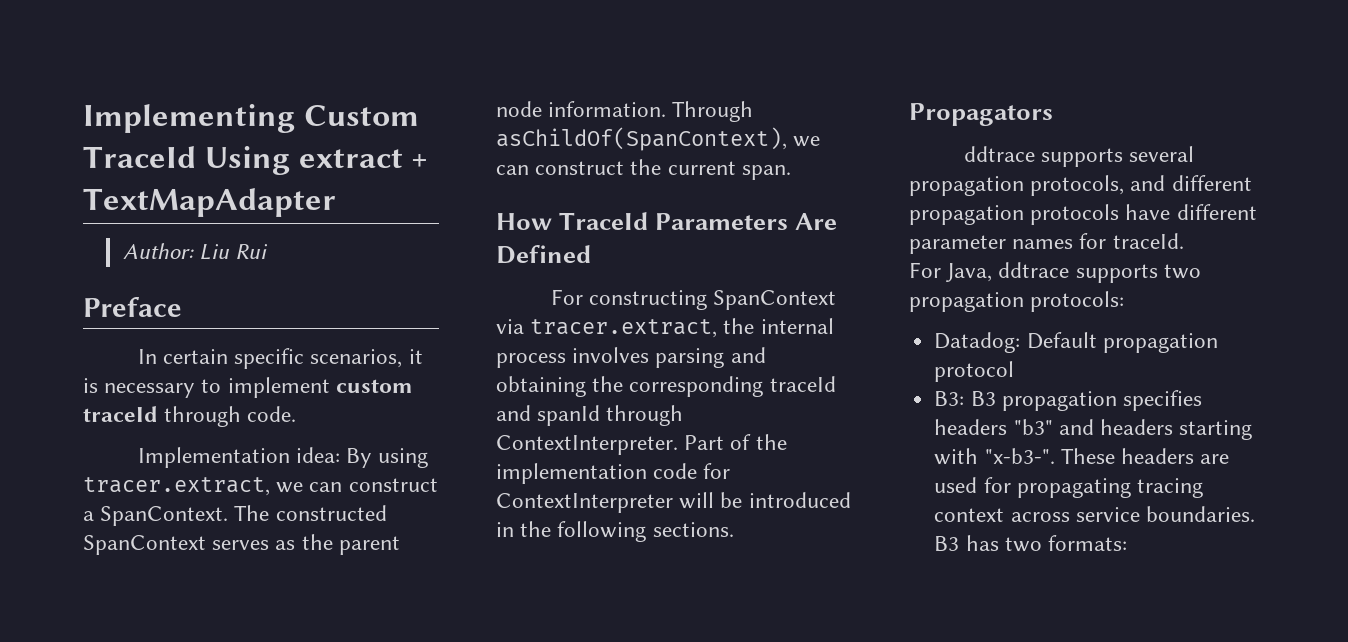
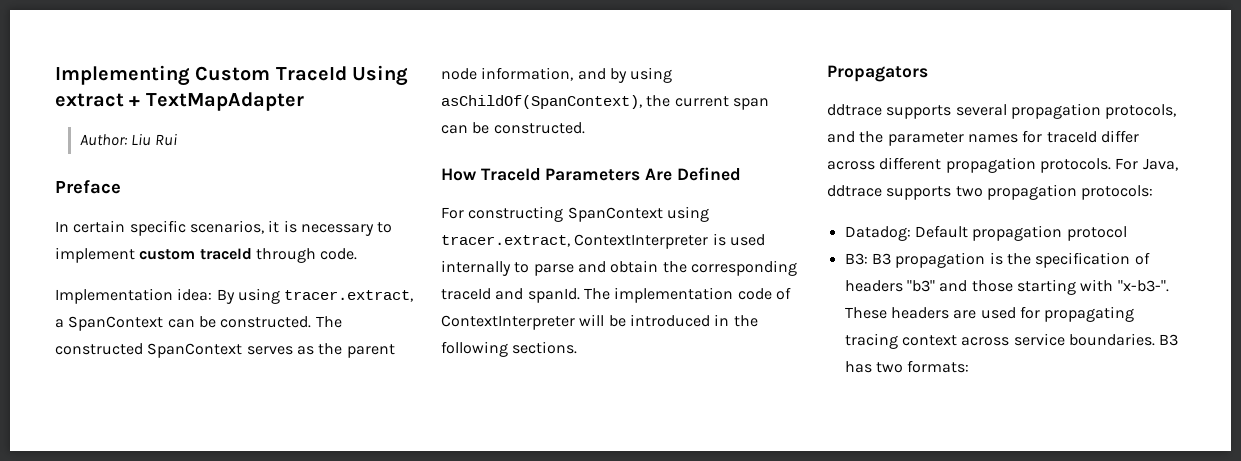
- Implementation idea: By using tracer.extract, we can construct a SpanContext.
+ Implementation idea: By using tracer.extract, a SpanContext can be constructed.
- The constructed SpanContext serves as the parent node information. Through asChildOf(SpanContext), we can construct the current span.
+ The constructed SpanContext serves as the parent node information, and by using asChildOf(SpanContext), the current span can be constructed.
- For constructing SpanContext via tracer.extract, the internal process involves parsing and obtaining the corresponding traceId and spanId through ContextInterpreter. Part of the implementation code for ContextInterpreter will be introduced in the following sections.
+ For constructing SpanContext using tracer.extract, ContextInterpreter is used internally to parse and obtain the corresponding traceId and spanId. The implementation code of ContextInterpreter will be introduced in the following sections.
- ddtrace supports several propagation protocols, and different propagation protocols have different parameter names for traceId.
- For Java, ddtrace supports two propagation protocols:
+ ddtrace supports several propagation protocols, and the parameter names for traceId differ across different propagation protocols. For Java, ddtrace supports two propagation protocols:
- B3: B3 propagation specifies headers "b3" and headers starting with "x-b3-".
+ B3: B3 propagation is the specification of headers "b3" and those starting with "x-b3-".

